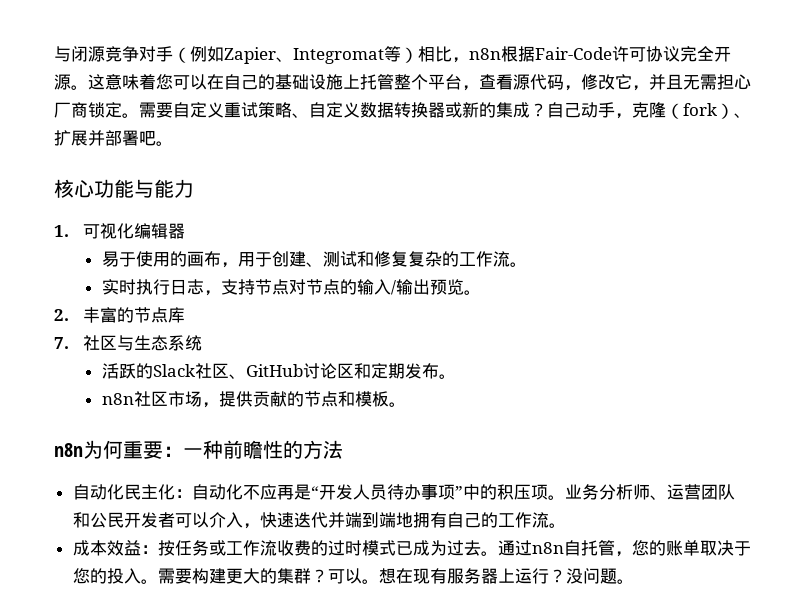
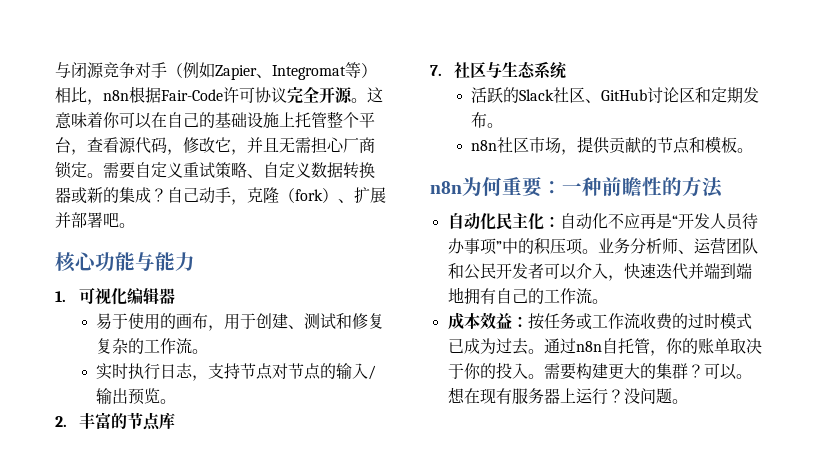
- 这意味着您可以在自己的基础设施上托管整个平台，查看源代码，修改它，并且无需担心厂商锁定。
+ 这意味着你可以在自己的基础设施上托管整个平台，查看源代码，修改它，并且无需担心厂商锁定。
- 通过n8n自托管，您的账单取决于您的投入。
+ 通过n8n自托管，你的账单取决于你的投入。

